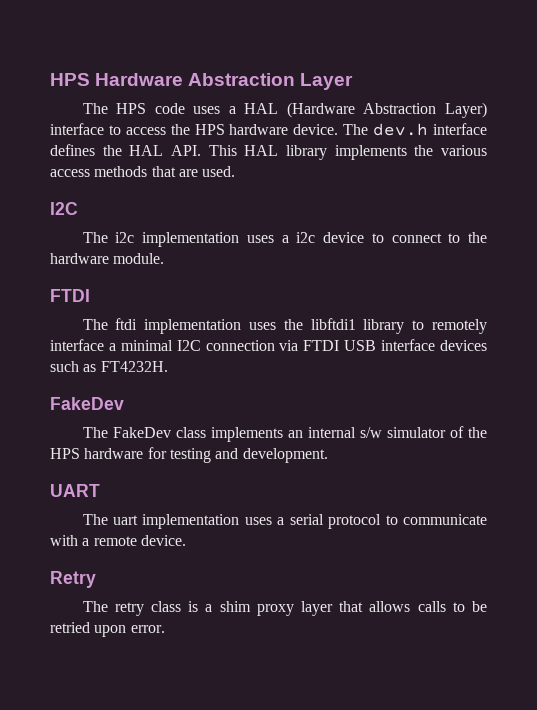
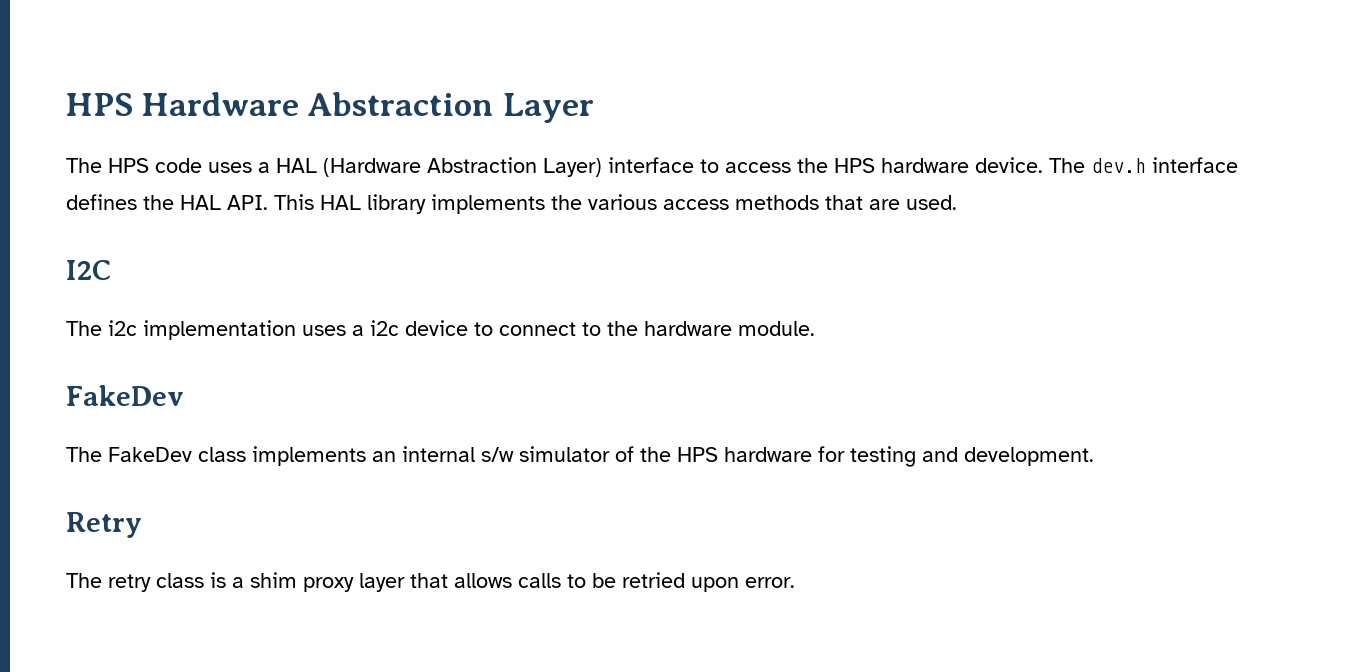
  The i2c implementation uses a i2c device to connect to the hardware module.
- FTDI
- The ftdi implementation uses the libftdi1 library to remotely interface a minimal I2C connection via FTDI USB interface devices such as FT4232H.
- UART
- The uart implementation uses a serial protocol to communicate with a remote device.

